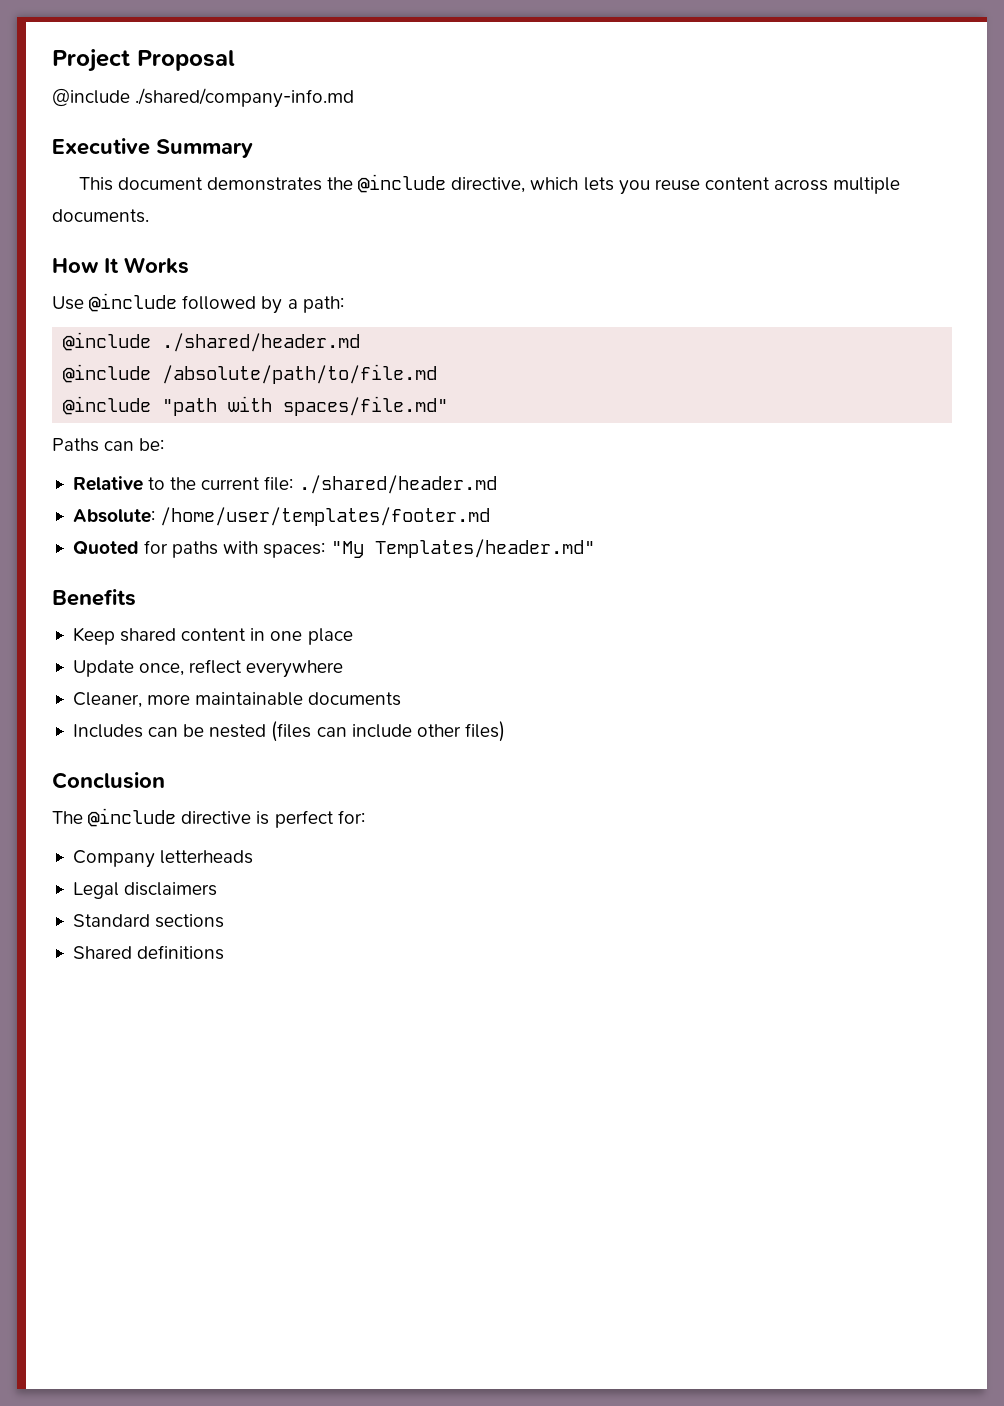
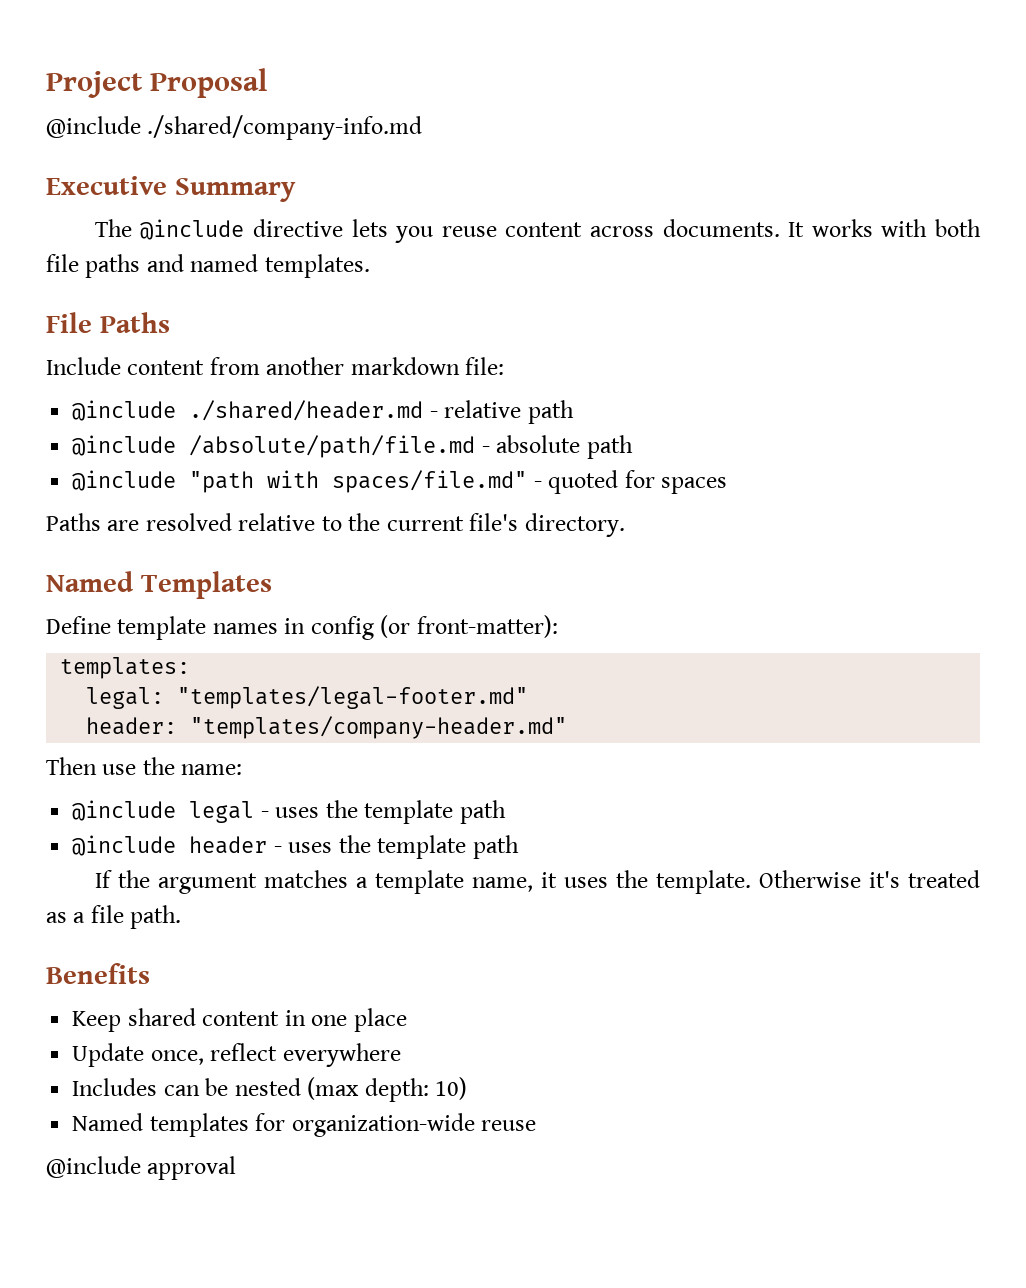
- This document demonstrates the @include directive, which lets you reuse content across multiple documents.
- How It Works
- Use @include followed by a path:
- @include ./shared/header.md
- @include /absolute/path/to/file.md
- @include "path with spaces/file.md"
- Paths can be:
- Relative to the current file: ./shared/header.md
- Absolute: /home/user/templates/footer.md
- Quoted for paths with spaces: "My Templates/header.md"
+ The @include directive lets you reuse content across documents. It works with both file paths and named templates.
+ File Paths
+ Include content from another markdown file:
+ @include ./shared/header.md - relative path
+ @include /absolute/path/file.md - absolute path
+ @include "path with spaces/file.md" - quoted for spaces
+ Paths are resolved relative to the current file's directory.
+ Named Templates
+ Define template names in config (or front-matter):
+ templates:
+ legal: "templates/legal-footer.md"
+ header: "templates/company-header.md"
+ Then use the name:
+ @include legal - uses the template path
+ @include header - uses the template path
+ If the argument matches a template name, it uses the template. Otherwise it's treated as a file path.
- Cleaner, more maintainable documents
- Includes can be nested (files can include other files)
- Conclusion
- The @include directive is perfect for:
- Company letterheads
- Legal disclaimers
- Standard sections
- Shared definitions
+ Includes can be nested (max depth: 10)
+ Named templates for organization-wide reuse
+ @include approval

